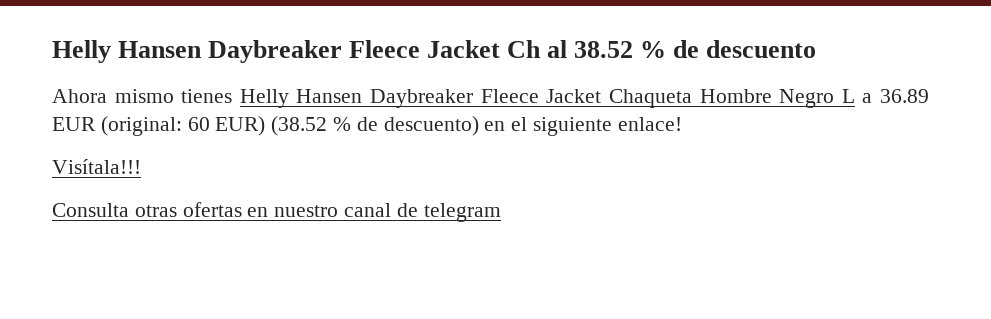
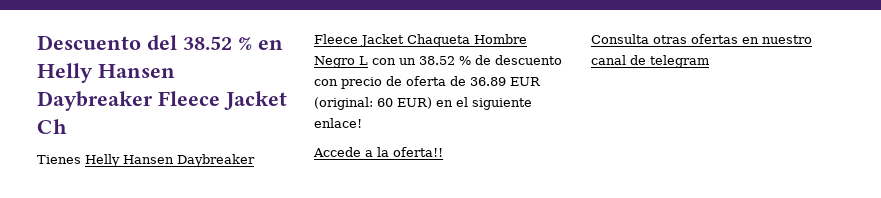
- Helly Hansen Daybreaker Fleece Jacket Ch al 38.52 % de descuento
- Ahora mismo tienes Helly Hansen Daybreaker Fleece Jacket Chaqueta Hombre Negro L a 36.89 EUR (original: 60 EUR) (38.52 % de descuento) en el siguiente enlace!
+ Descuento del 38.52 % en Helly Hansen Daybreaker Fleece Jacket Ch
+ Tienes Helly Hansen Daybreaker Fleece Jacket Chaqueta Hombre Negro L con un 38.52 % de descuento con precio de oferta de 36.89 EUR (original: 60 EUR) en el siguiente enlace!
- Visítala!!!
+ Accede a la oferta!!

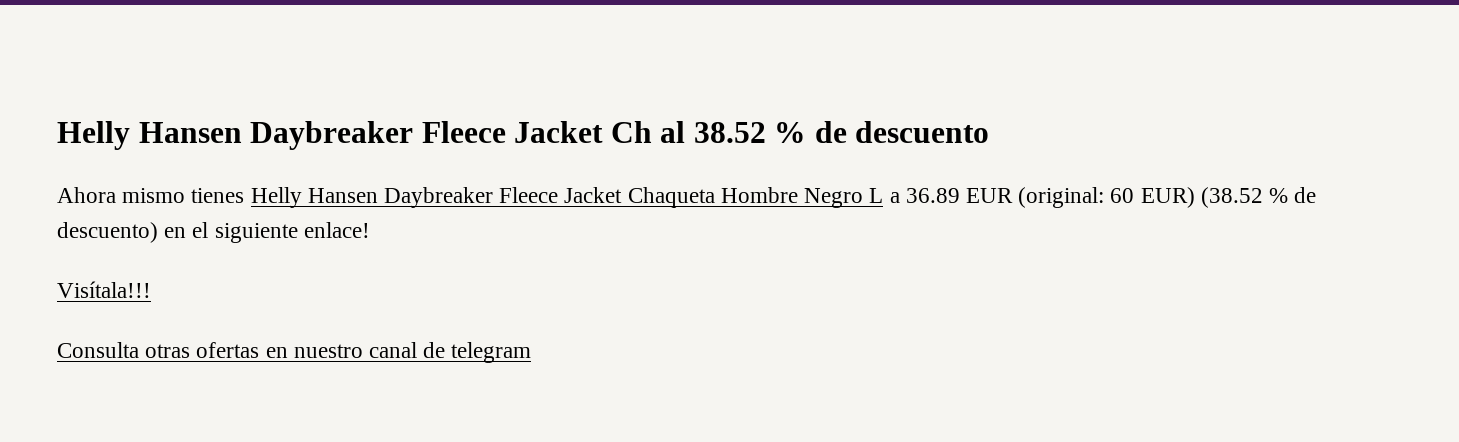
- Descuento del 38.52 % en Helly Hansen Daybreaker Fleece Jacket Ch
- Tienes Helly Hansen Daybreaker Fleece Jacket Chaqueta Hombre Negro L con un 38.52 % de descuento con precio de oferta de 36.89 EUR (original: 60 EUR) en el siguiente enlace!
+ Helly Hansen Daybreaker Fleece Jacket Ch al 38.52 % de descuento
+ Ahora mismo tienes Helly Hansen Daybreaker Fleece Jacket Chaqueta Hombre Negro L a 36.89 EUR (original: 60 EUR) (38.52 % de descuento) en el siguiente enlace!
- Accede a la oferta!!
+ Visítala!!!

